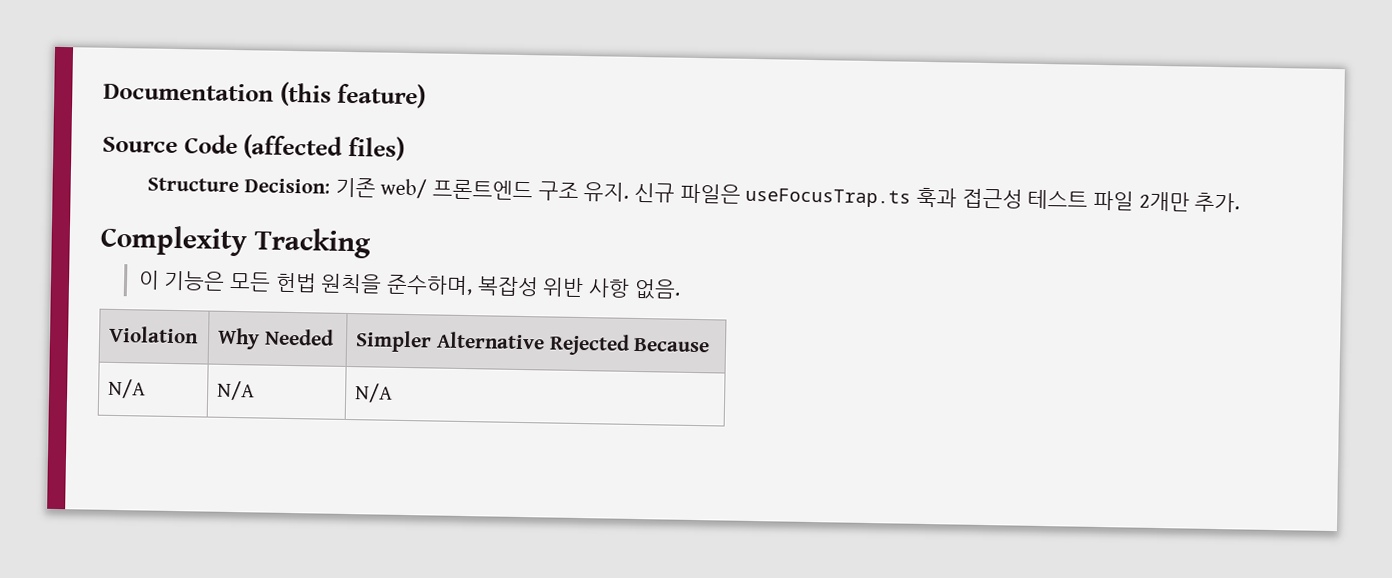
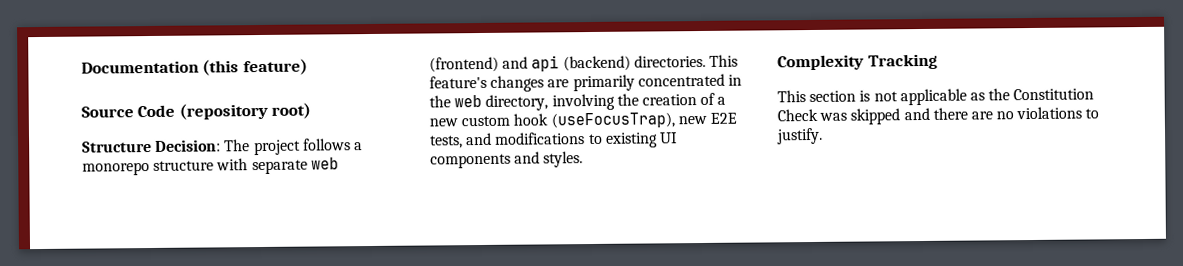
- Source Code (affected files)
+ Source Code (repository root)
- Structure Decision: 기존 web/ 프론트엔드 구조 유지. 신규 파일은 useFocusTrap.ts 훅과 접근성 테스트 파일 2개만 추가.
+ Structure Decision: The project follows a monorepo structure with separate web (frontend) and api (backend) directories. This feature's changes are primarily concentrated in the web directory, involving the creation of a new custom hook (useFocusTrap), new E2E tests, and modifications to existing UI components and styles.
  Complexity Tracking
- 이 기능은 모든 헌법 원칙을 준수하며, 복잡성 위반 사항 없음.
- Violation | Why Needed | Simpler Alternative Rejected Because
- N/A | N/A | N/A
+ This section is not applicable as the Constitution Check was skipped and there are no violations to justify.

